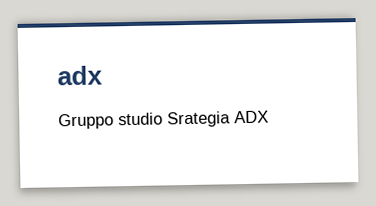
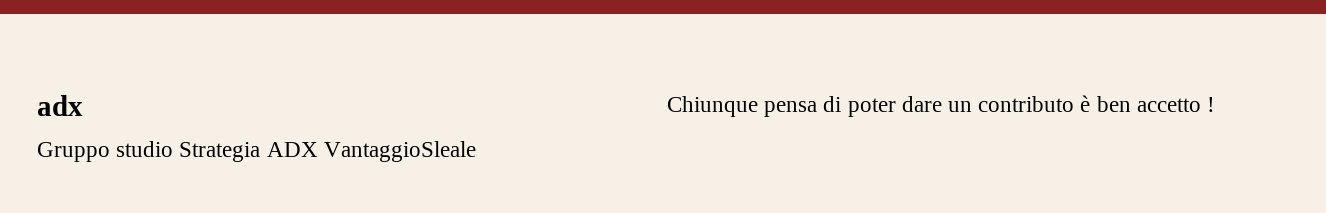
- Gruppo studio Srategia ADX
+ Gruppo studio Strategia ADX VantaggioSleale
+ Chiunque pensa di poter dare un contributo è ben accetto !

